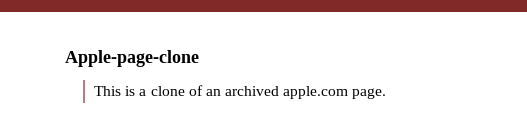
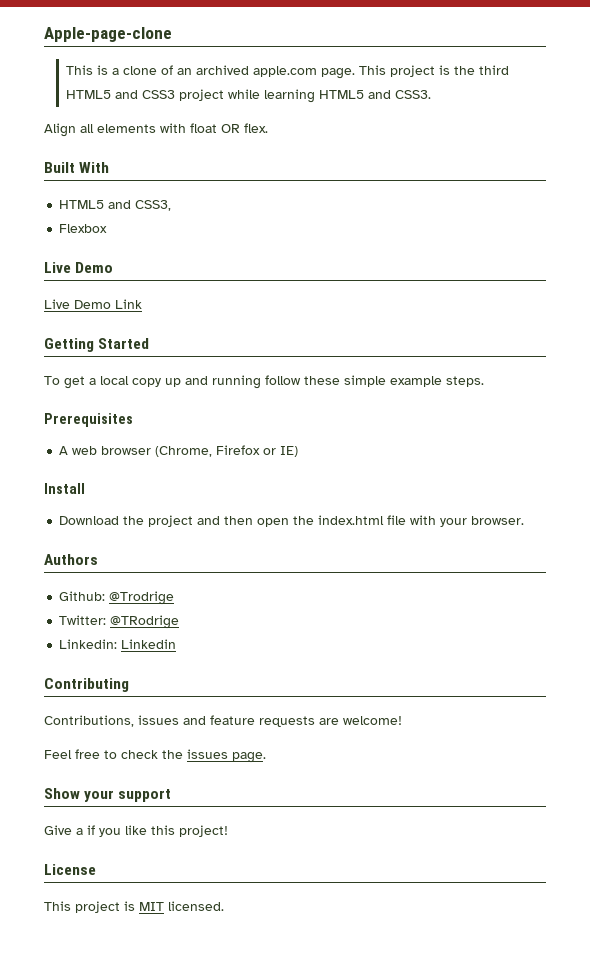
+ This project is the third HTML5 and CSS3 project while learning HTML5 and CSS3.
+ Align all elements with float OR flex.
+ Built With
+ HTML5 and CSS3,
+ Flexbox
+ Live Demo
+ Live Demo Link
+ Getting Started
+ To get a local copy up and running follow these simple example steps.
+ Prerequisites
+ A web browser (Chrome, Firefox or IE)
+ Install
+ Download the project and then open the index.html file with your browser.
+ Authors
+ Github: @Trodrige
+ Twitter: @TRodrige
+ Linkedin: Linkedin
+ Contributing
+ Contributions, issues and feature requests are welcome!
+ Feel free to check the issues page.
+ Show your support
+ Give a if you like this project!
+ License
+ This project is MIT licensed.

